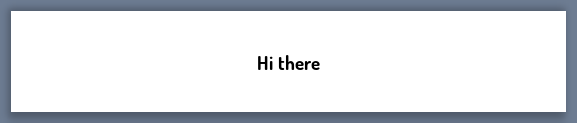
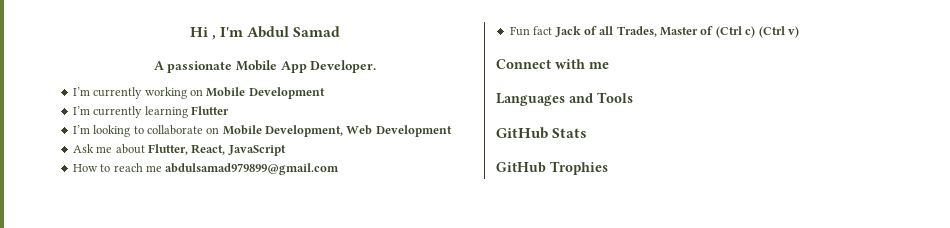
- Hi there
+ Hi , I'm Abdul Samad
+ A passionate Mobile App Developer.
+ I’m currently working on Mobile Development
+ I’m currently learning Flutter
+ I’m looking to collaborate on Mobile Development, Web Development
+ Ask me about Flutter, React, JavaScript
+ How to reach me abdulsamad979899@gmail.com
+ Fun fact Jack of all Trades, Master of (Ctrl c) (Ctrl v)
+ Connect with me
+ Languages and Tools
+ GitHub Stats
+ GitHub Trophies

